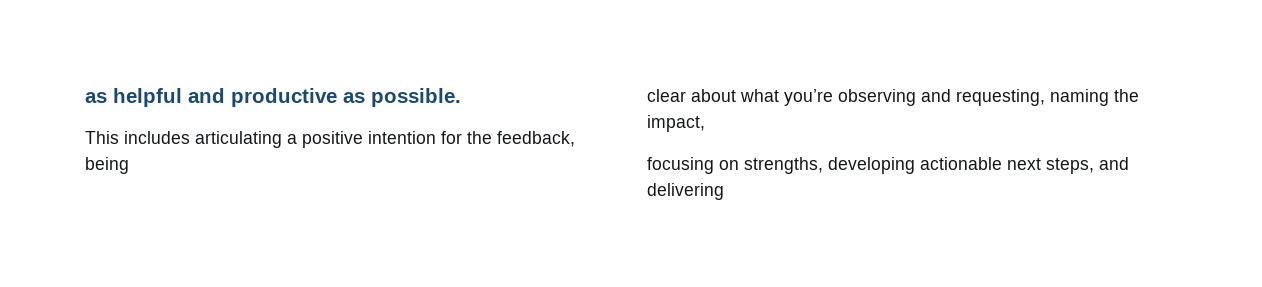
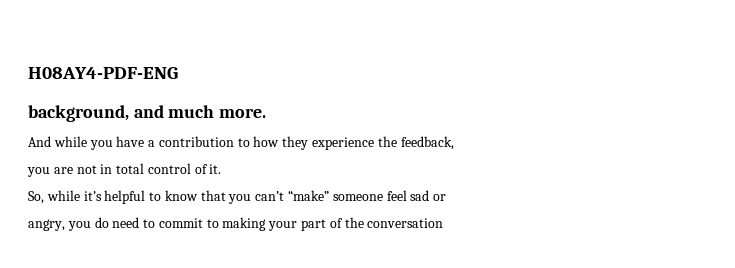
- as helpful and productive as possible.
- This includes articulating a positive intention for the feedback, being
- clear about what you’re observing and requesting, naming the impact,
- focusing on strengths, developing actionable next steps, and delivering
+ H08AY4-PDF-ENG
+ background, and much more.
+ And while you have a contribution to how they experience the feedback,
+ you are not in total control of it.
+ So, while it’s helpful to know that you can’t “make” someone feel sad or
+ angry, you do need to commit to making your part of the conversation

